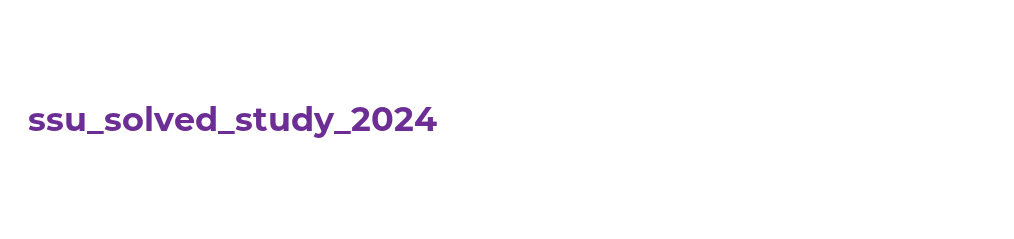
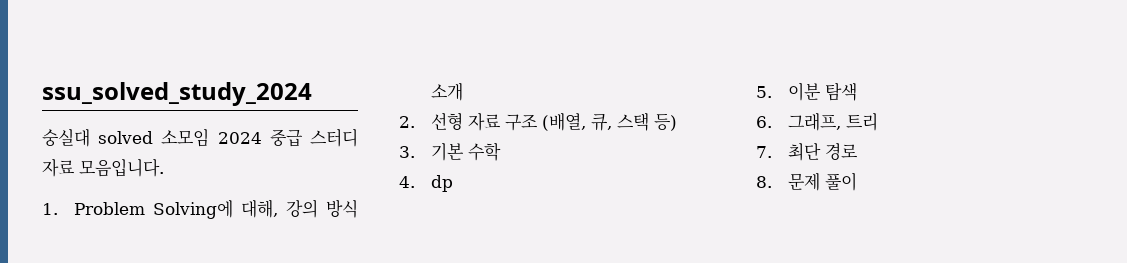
+ 숭실대 solved 소모임 2024 중급 스터디 자료 모음입니다.
+ 1. Problem Solving에 대해, 강의 방식 소개
+ 2. 선형 자료 구조 (배열, 큐, 스택 등)
+ 3. 기본 수학
+ 4. dp
+ 5. 이분 탐색
+ 6. 그래프, 트리
+ 7. 최단 경로
+ 8. 문제 풀이

